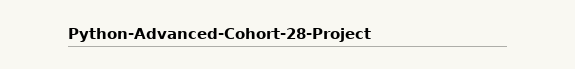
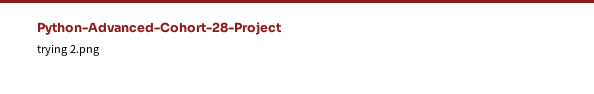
+ trying 2.png

